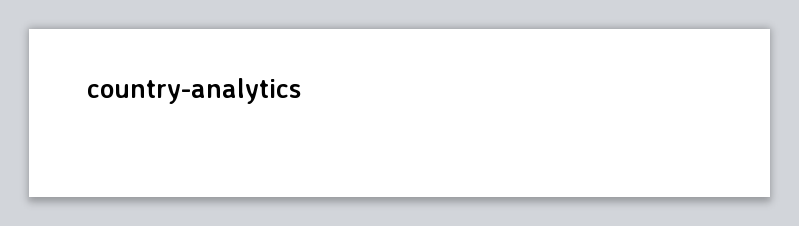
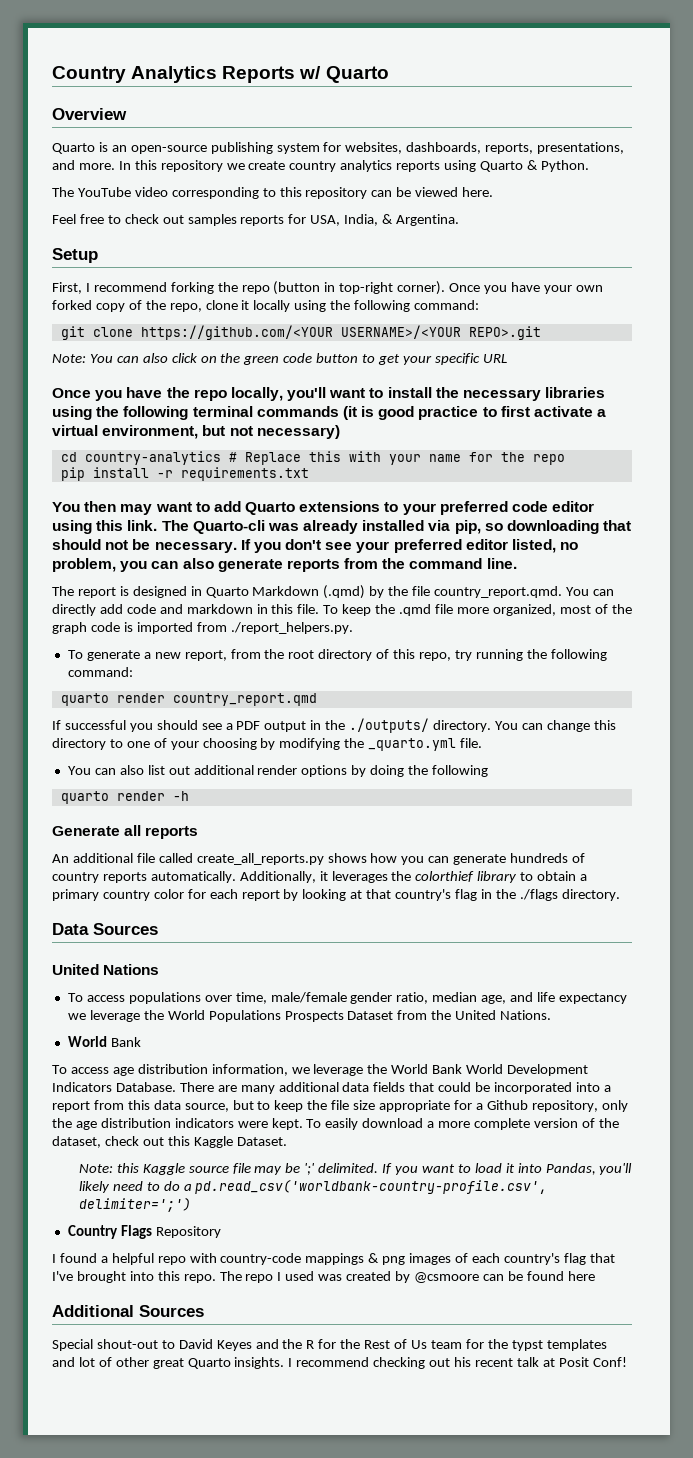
- country-analytics
+ Country Analytics Reports w/ Quarto
+ Overview
+ Quarto is an open-source publishing system for websites, dashboards, reports, presentations, and more. In this repository we create country analytics reports using Quarto & Python.
+ The YouTube video corresponding to this repository can be viewed here.
+ Feel free to check out samples reports for USA, India, & Argentina.
+ Setup
+ First, I recommend forking the repo (button in top-right corner). Once you have your own forked copy of the repo, clone it locally using the following command:
+ git clone https://github.com/<YOUR USERNAME>/<YOUR REPO>.git
+ Note: You can also click on the green code button to get your specific URL
+ Once you have the repo locally, you'll want to install the necessary libraries using the following terminal commands (it is good practice to first activate a virtual environment, but not necessary)
+ cd country-analytics # Replace this with your name for the repo
+ pip install -r requirements.txt
+ You then may want to add Quarto extensions to your preferred code editor using this link. The Quarto-cli was already installed via pip, so downloading that should not be necessary. If you don't see your preferred editor listed, no problem, you can also generate reports from the command line.
+ The report is designed in Quarto Markdown (.qmd) by the file country_report.qmd. You can directly add code and markdown in this file. To keep the .qmd file more organized, most of the graph code is imported from ./report_helpers.py.
+ To generate a new report, from the root directory of this repo, try running the following command:
+ quarto render country_report.qmd
+ If successful you should see a PDF output in the ./outputs/ directory. You can change this directory to one of your choosing by modifying the _quarto.yml file.
+ You can also list out additional render options by doing the following
+ quarto render -h
+ Generate all reports
+ An additional file called create_all_reports.py shows how you can generate hundreds of country reports automatically. Additionally, it leverages the colorthief library to obtain a primary country color for each report by looking at that country's flag in the ./flags directory.
+ Data Sources
+ United Nations
+ To access populations over time, male/female gender ratio, median age, and life expectancy we leverage the World Populations Prospects Dataset from the United Nations.
+ World Bank
+ To access age distribution information, we leverage the World Bank World Development Indicators Database. There are many additional data fields that could be incorporated into a report from this data source, but to keep the file size appropriate for a Github repository, only the age distribution indicators were kept. To easily download a more complete version of the dataset, check out this Kaggle Dataset.
+ Note: this Kaggle source file may be ';' delimited. If you want to load it into Pandas, you'll likely need to do a pd.read_csv('worldbank-country-profile.csv', delimiter=';')
+ Country Flags Repository
+ I found a helpful repo with country-code mappings & png images of each country's flag that I've brought into this repo. The repo I used was created by @csmoore can be found here
+ Additional Sources
+ Special shout-out to David Keyes and the R for the Rest of Us team for the typst templates and lot of other great Quarto insights. I recommend checking out his recent talk at Posit Conf!

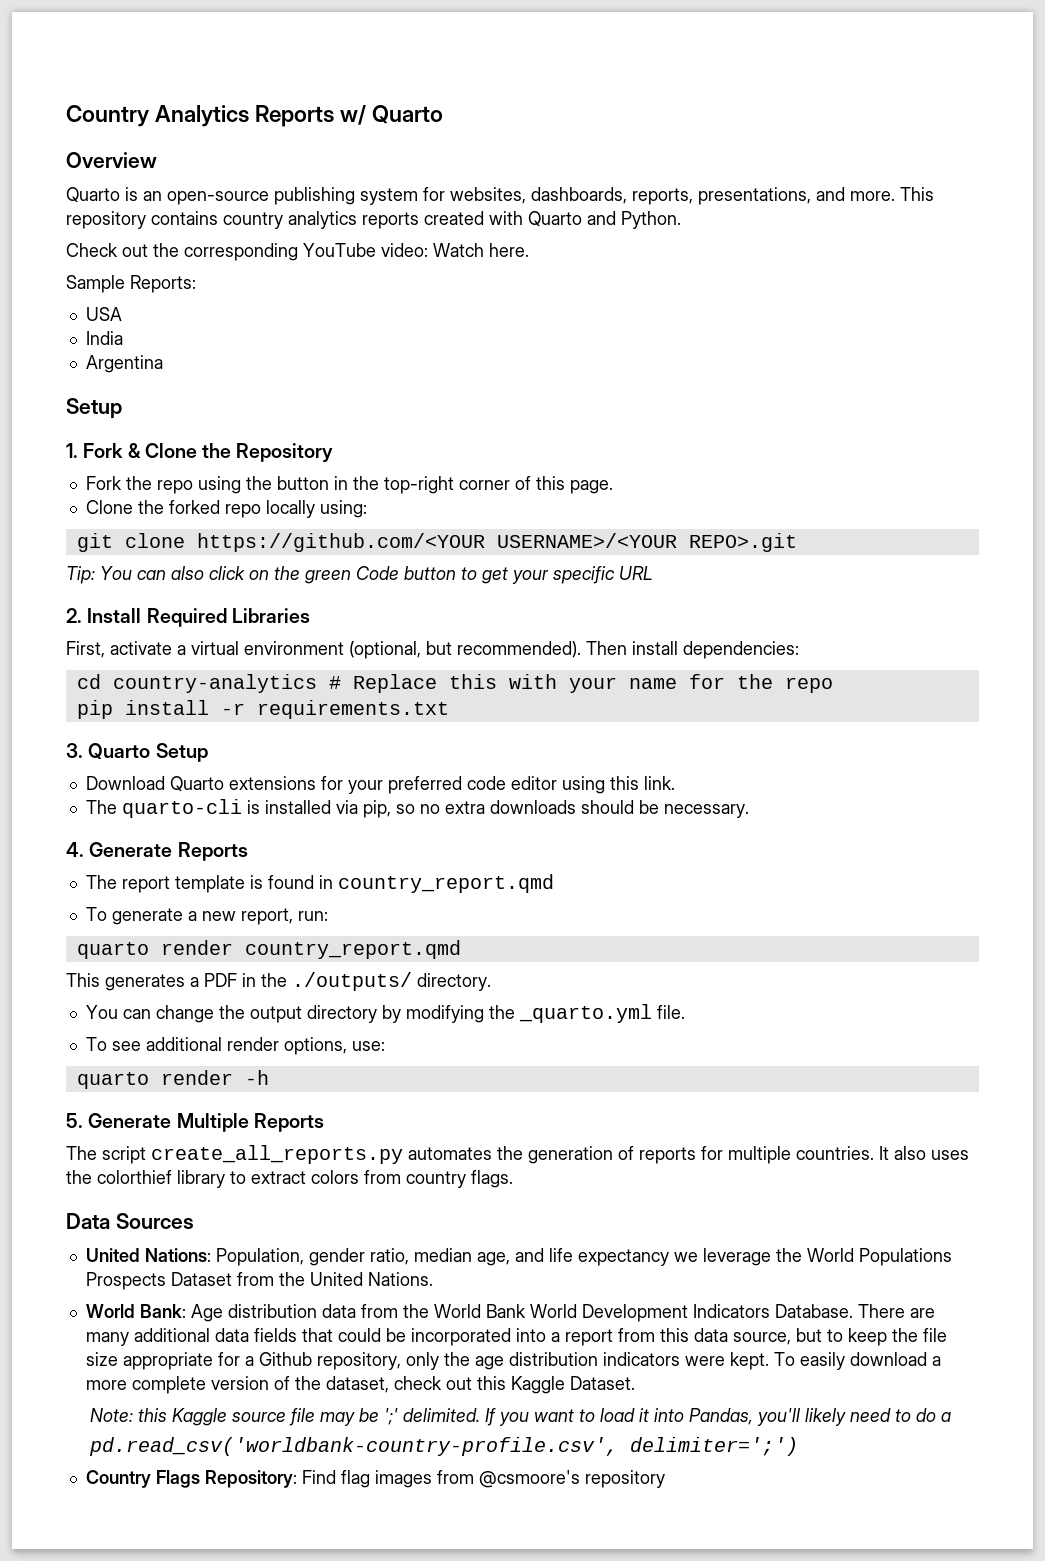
- In this repository we create country analytics reports using Quarto & Python.
- The YouTube video corresponding to this repository can be viewed here.
- Feel free to check out samples reports for USA, India, & Argentina.
+ This repository contains country analytics reports created with Quarto and Python.
+ Check out the corresponding YouTube video: Watch here.
+ Sample Reports:
+ USA
+ India
+ Argentina
  Setup
- First, I recommend forking the repo (button in top-right corner). Once you have your own forked copy of the repo, clone it locally using the following command:
+ 1. Fork & Clone the Repository
+ Fork the repo using the button in the top-right corner of this page.
+ Clone the forked repo locally using:
- Note: You can also click on the green code button to get your specific URL
+ Tip: You can also click on the green Code button to get your specific URL
- Once you have the repo locally, you'll want to install the necessary libraries using the following terminal commands (it is good practice to first activate a virtual environment, but not necessary)
+ 2. Install Required Libraries
+ First, activate a virtual environment (optional, but recommended). Then install dependencies:
- You then may want to add Quarto extensions to your preferred code editor using this link. The Quarto-cli was already installed via pip, so downloading that should not be necessary. If you don't see your preferred editor listed, no problem, you can also generate reports from the command line.
- The report is designed in Quarto Markdown (.qmd) by the file country_report.qmd. You can directly add code and markdown in this file. To keep the .qmd file more organized, most of the graph code is imported from ./report_helpers.py.
+ 3. Quarto Setup
+ Download Quarto extensions for your preferred code editor using this link.
+ The quarto-cli is installed via pip, so no extra downloads should be necessary.
+ 4. Generate Reports
+ The report template is found in country_report.qmd
- To generate a new report, from the root directory of this repo, try running the following command:
+ To generate a new report, run:
  quarto render country_report.qmd
- If successful you should see a PDF output in the ./outputs/ directory. You can change this directory to one of your choosing by modifying the _quarto.yml file.
+ This generates a PDF in the ./outputs/ directory.
+ You can change the output directory by modifying the _quarto.yml file.
- You can also list out additional render options by doing the following
+ To see additional render options, use:
  quarto render -h
- Generate all reports
- An additional file called create_all_reports.py shows how you can generate hundreds of country reports automatically. Additionally, it leverages the colorthief library to obtain a primary country color for each report by looking at that country's flag in the ./flags directory.
+ 5. Generate Multiple Reports
+ The script create_all_reports.py automates the generation of reports for multiple countries. It also uses the colorthief library to extract colors from country flags.
  Data Sources
- United Nations
- To access populations over time, male/female gender ratio, median age, and life expectancy we leverage the World Populations Prospects Dataset from the United Nations.
- World Bank
- To access age distribution information, we leverage the World Bank World Development Indicators Database.
+ United Nations: Population, gender ratio, median age, and life expectancy we leverage the World Populations Prospects Dataset from the United Nations.
+ World Bank: Age distribution data from the World Bank World Development Indicators Database.
- If you want to load it into Pandas, you'll likely need to do a pd.read_csv('worldbank-country-profile.csv', delimiter=';')
+ If you want to load it into Pandas, you'll likely need to do a
+ pd.read_csv('worldbank-country-profile.csv', delimiter=';')
- Country Flags Repository
- I found a helpful repo with country-code mappings & png images of each country's flag that I've brought into this repo. The repo I used was created by @csmoore can be found here
- Additional Sources
- Special shout-out to David Keyes and the R for the Rest of Us team for the typst templates and lot of other great Quarto insights. I recommend checking out his recent talk at Posit Conf!
+ Country Flags Repository: Find flag images from @csmoore's repository

